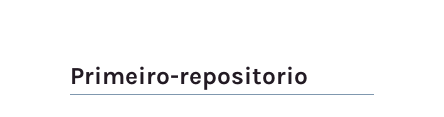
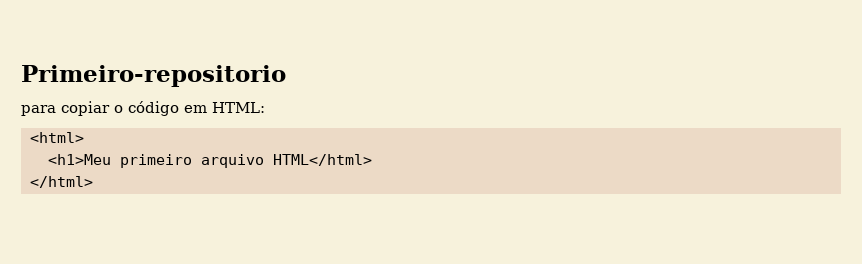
+ para copiar o código em HTML:
+ <html>
+ <h1>Meu primeiro arquivo HTML</html>
+ </html>

